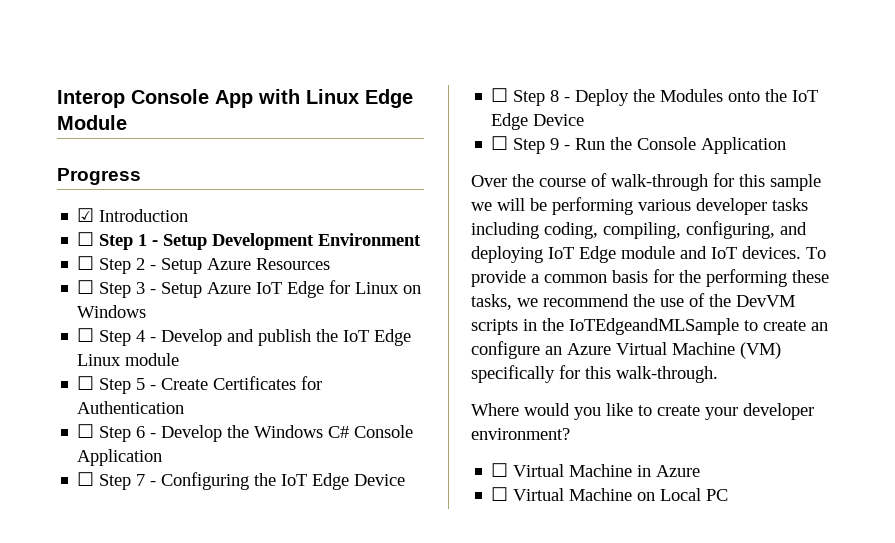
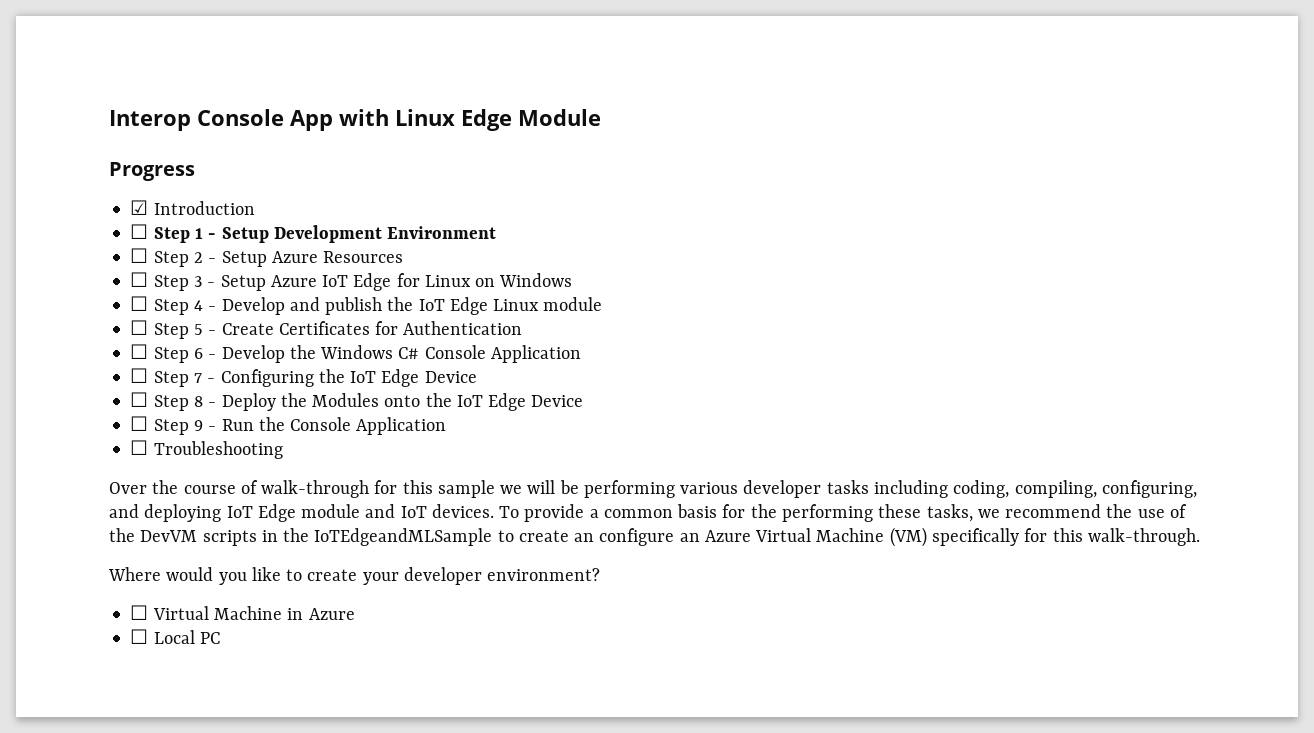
+ ☐ Troubleshooting
- ☐ Virtual Machine on Local PC
+ ☐ Local PC

